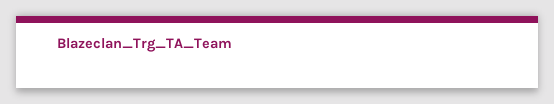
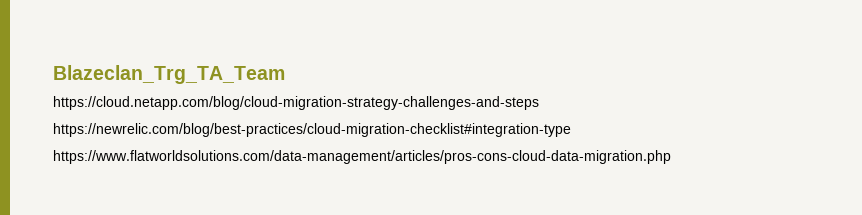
+ https://cloud.netapp.com/blog/cloud-migration-strategy-challenges-and-steps
+ https://newrelic.com/blog/best-practices/cloud-migration-checklist#integration-type
+ https://www.flatworldsolutions.com/data-management/articles/pros-cons-cloud-data-migration.php

